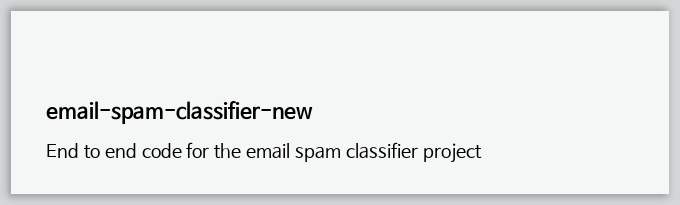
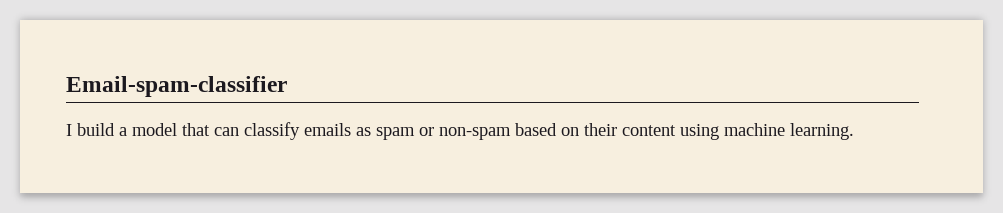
- email-spam-classifier-new
- End to end code for the email spam classifier project
+ Email-spam-classifier
+ I build a model that can classify emails as spam or non-spam based on their content using machine learning.

